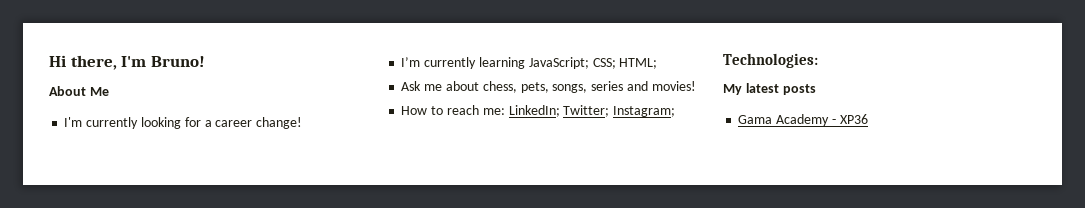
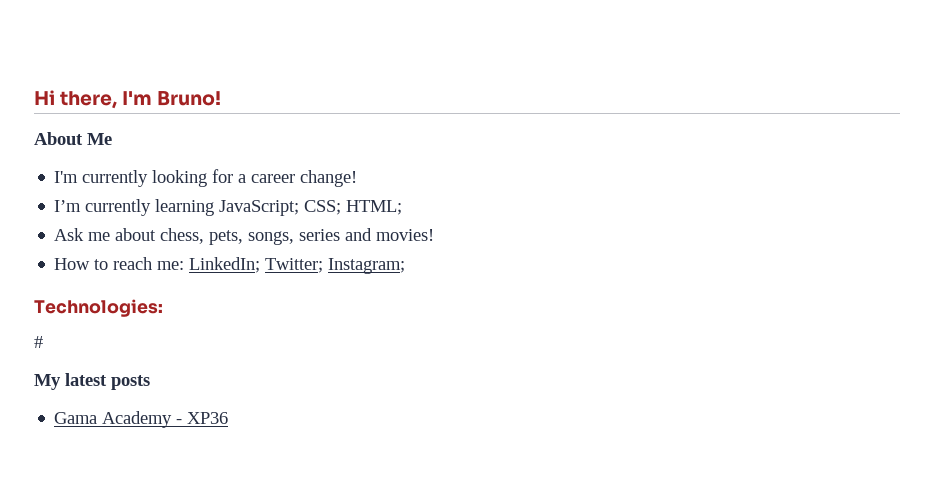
+ #

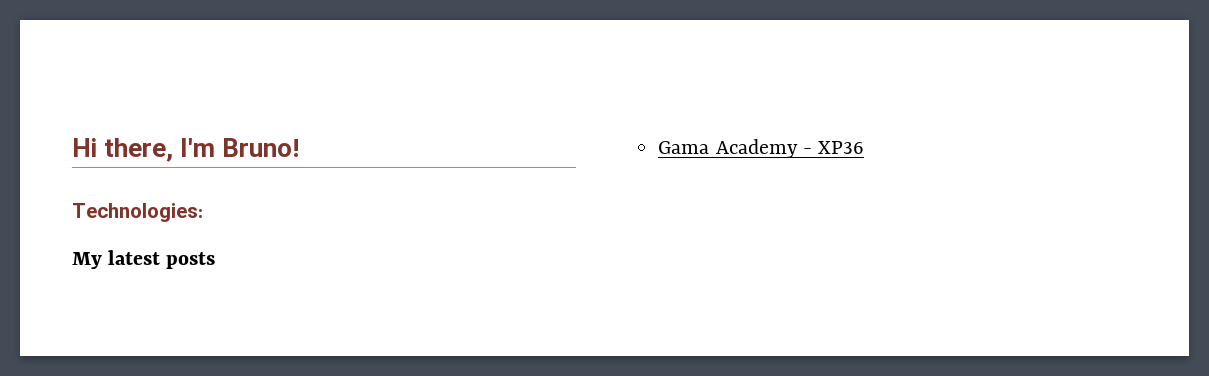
- About Me
- I'm currently looking for a career change!
- I’m currently learning JavaScript; CSS; HTML;
- Ask me about chess, pets, songs, series and movies!
- How to reach me: LinkedIn; Twitter; Instagram;
- #

